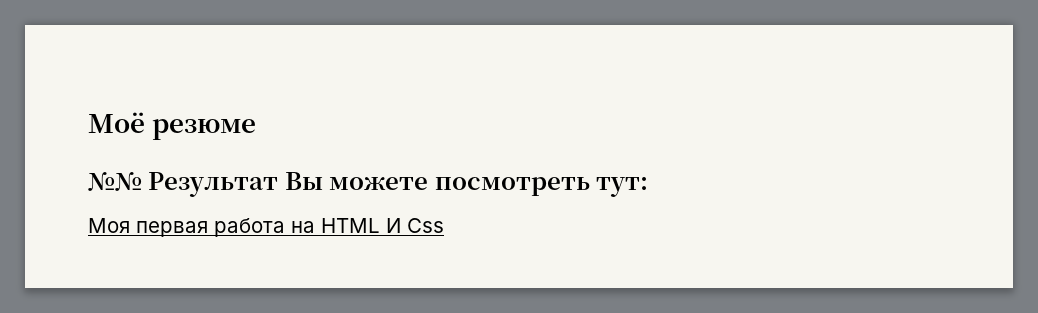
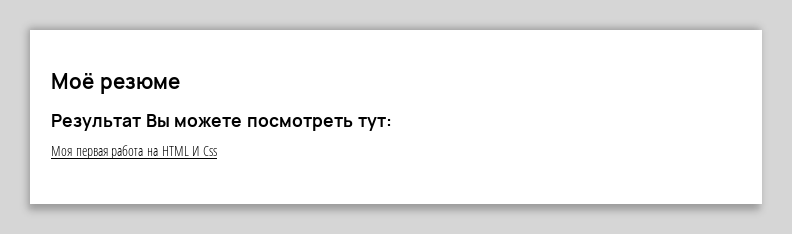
- №№ Результат Вы можете посмотреть тут:
+ Результат Вы можете посмотреть тут:

